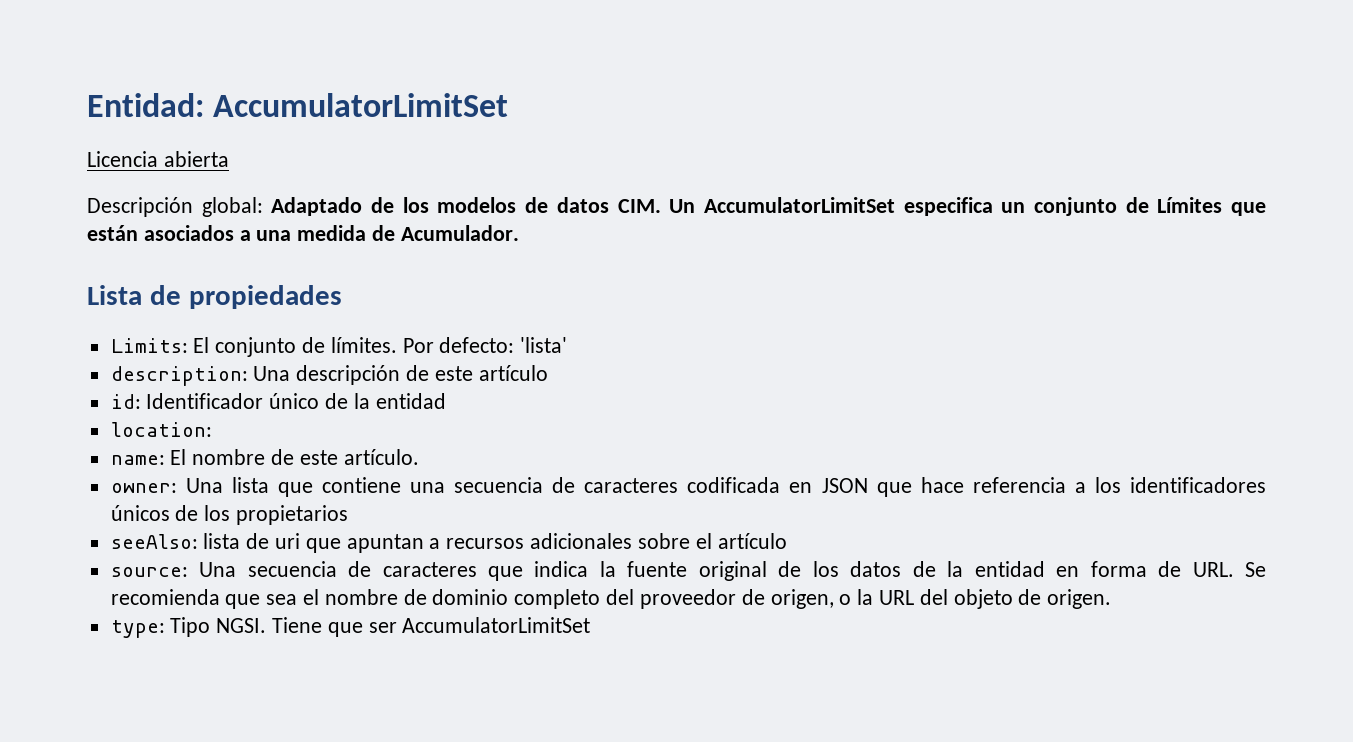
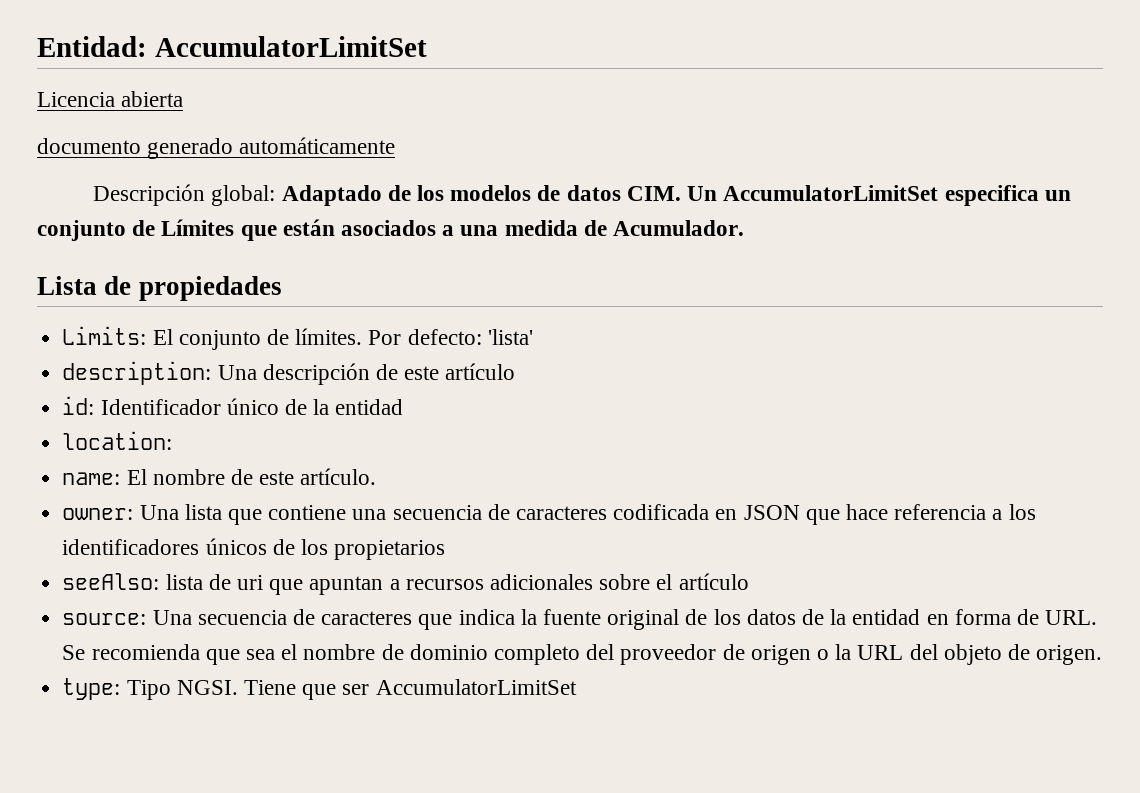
+ documento generado automáticamente
- source: Una secuencia de caracteres que indica la fuente original de los datos de la entidad en forma de URL. Se recomienda que sea el nombre de dominio completo del proveedor de origen, o la URL del objeto de origen.
+ source: Una secuencia de caracteres que indica la fuente original de los datos de la entidad en forma de URL. Se recomienda que sea el nombre de dominio completo del proveedor de origen o la URL del objeto de origen.

